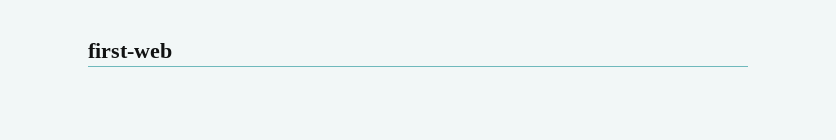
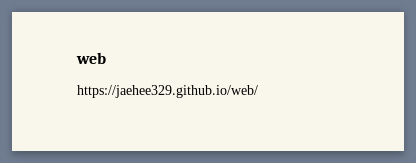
- first-web
+ web
+ https://jaehee329.github.io/web/

